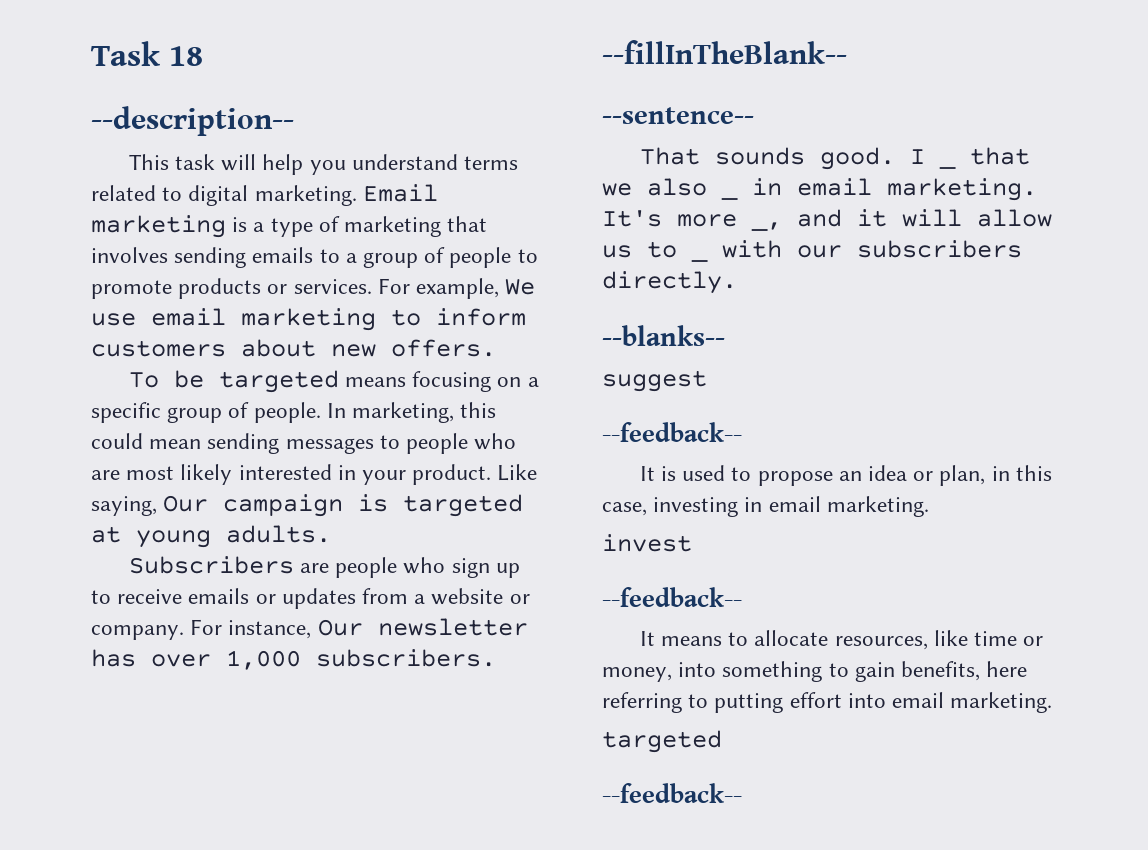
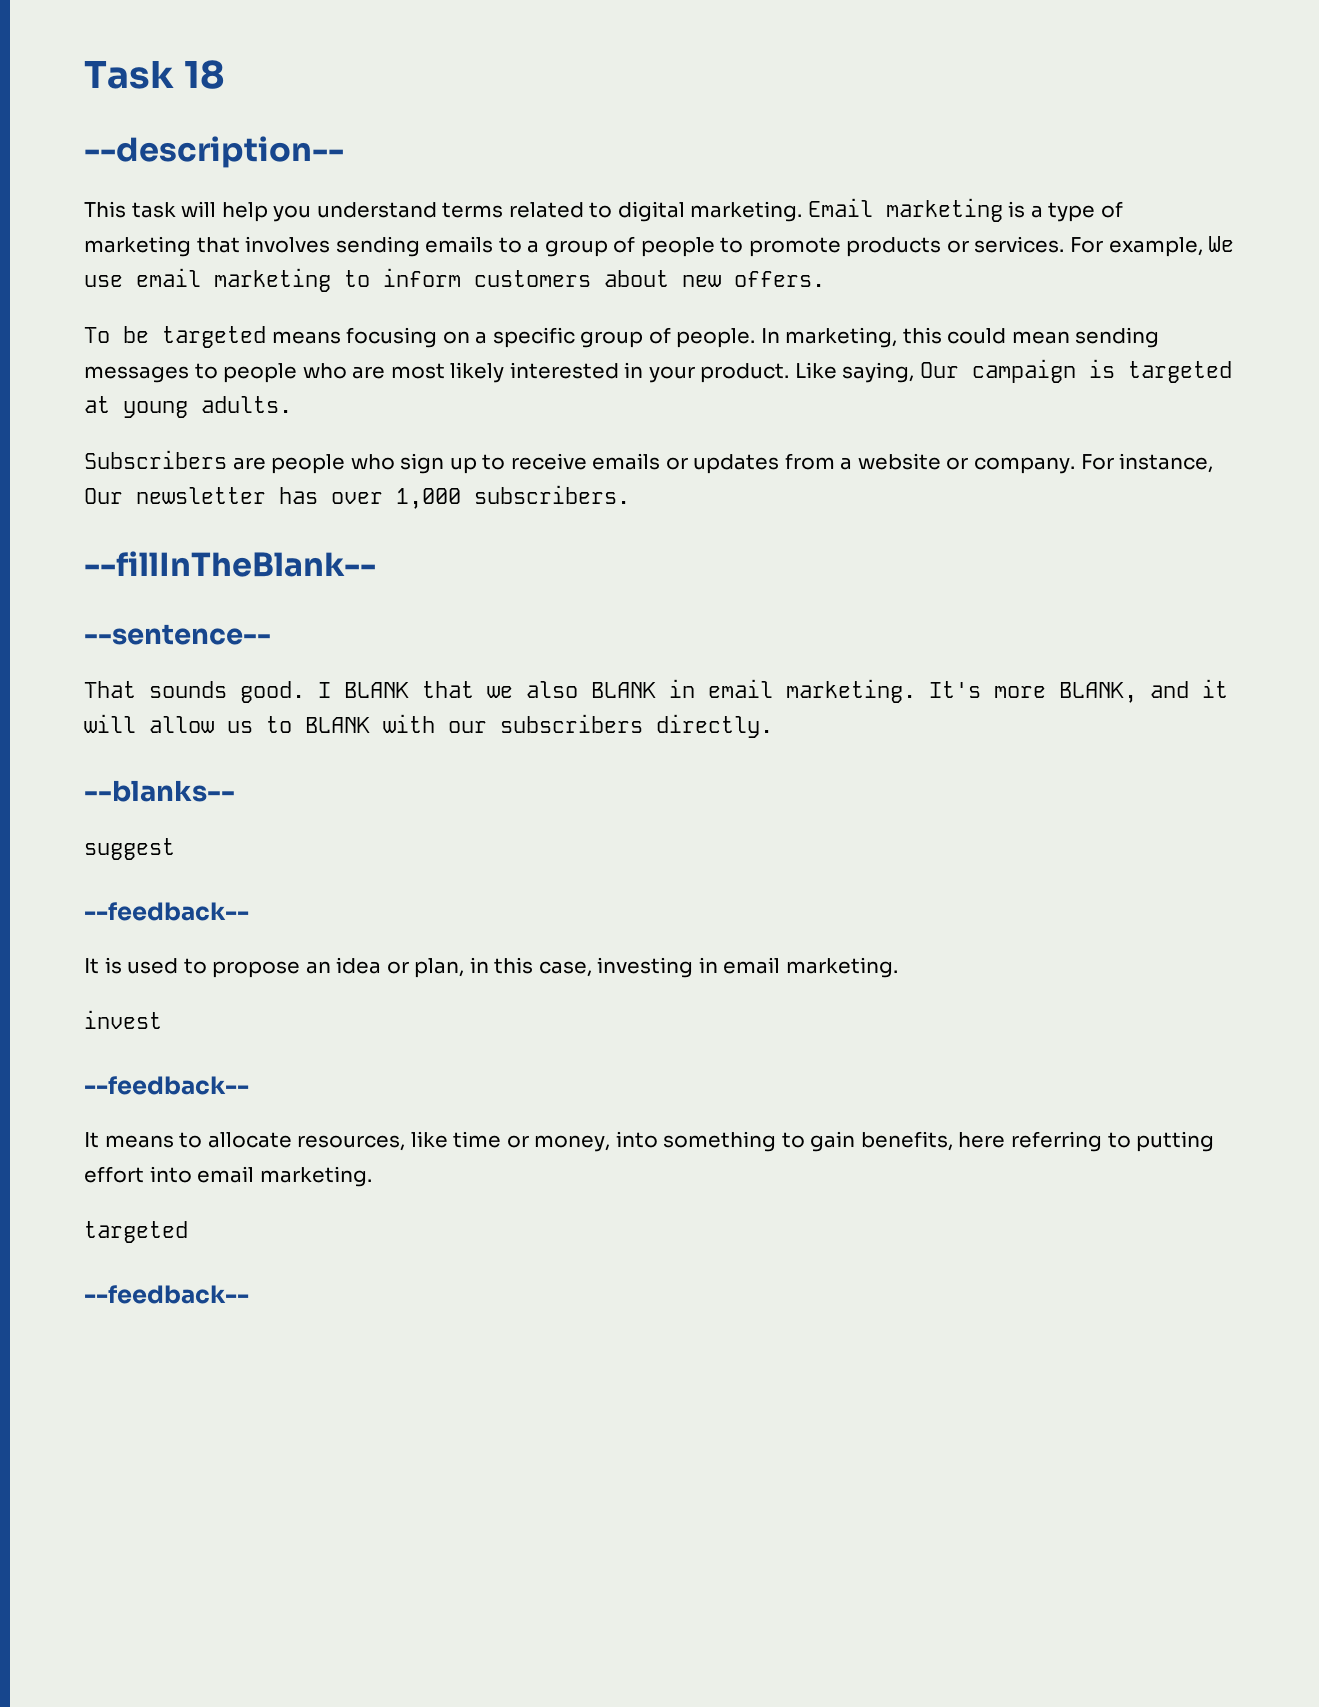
- I _ that we also _ in email marketing.
+ I BLANK that we also BLANK in email marketing.
- It's more _, and it will allow us to _ with our subscribers directly.
+ It's more BLANK, and it will allow us to BLANK with our subscribers directly.

